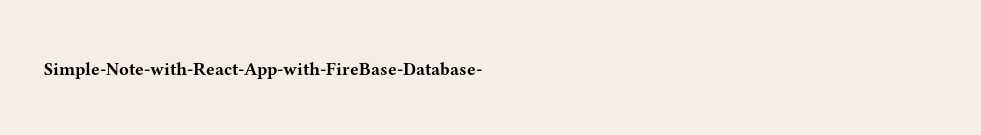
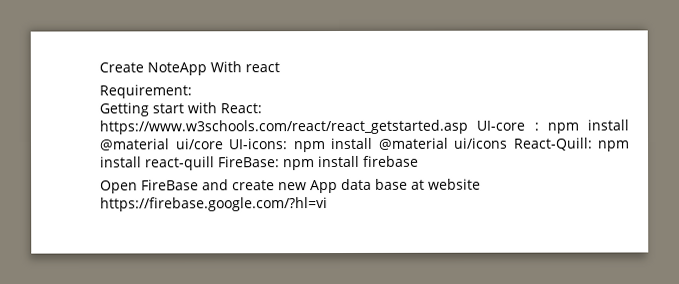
- Simple-Note-with-React-App-with-FireBase-Database-
+ Create NoteApp With react
+ Requirement:
+ Getting start with React: https://www.w3schools.com/react/react_getstarted.asp UI-core : npm install @material ui/core UI-icons: npm install @material ui/icons React-Quill: npm install react-quill FireBase: npm install firebase
+ Open FireBase and create new App data base at website https://firebase.google.com/?hl=vi

